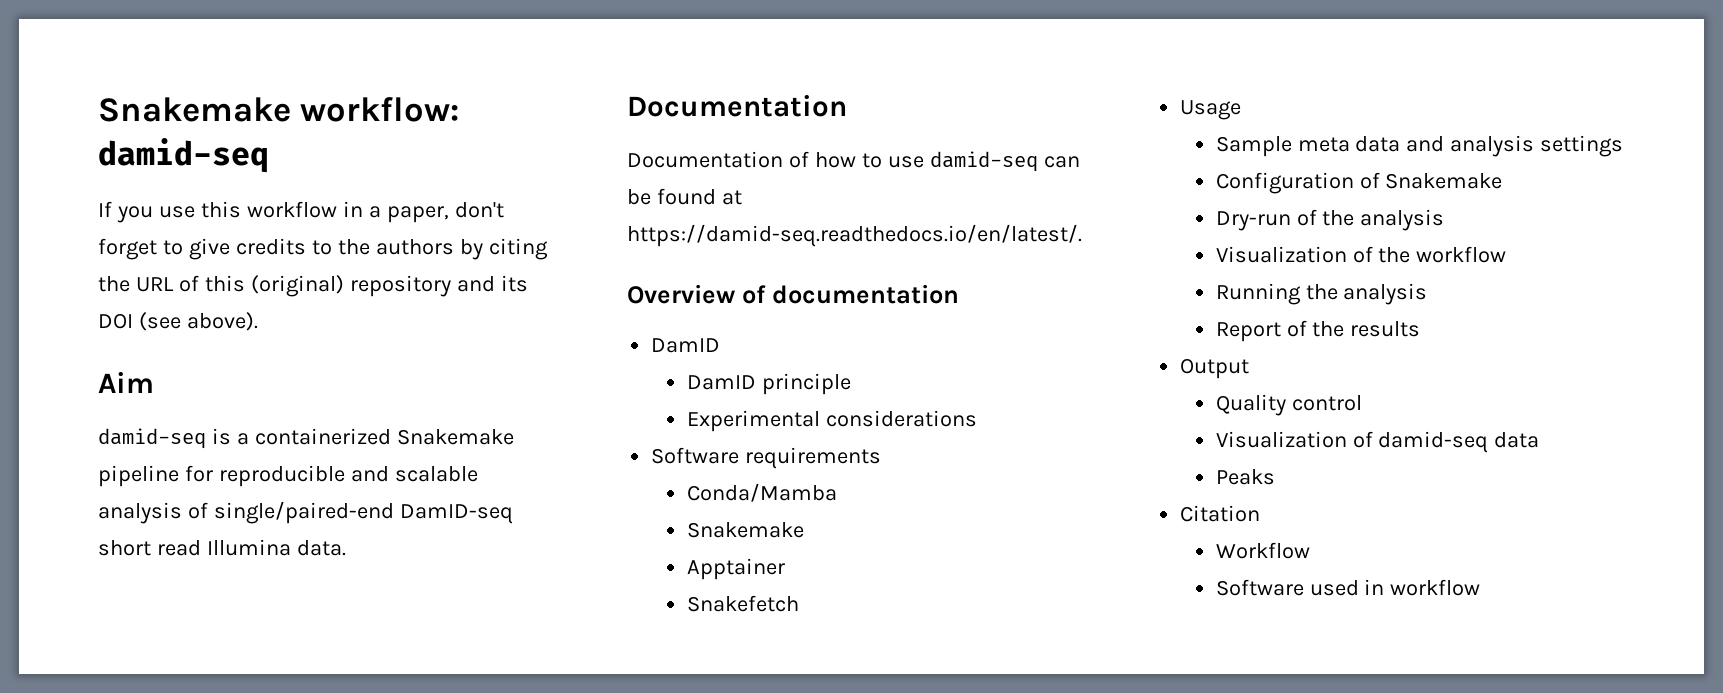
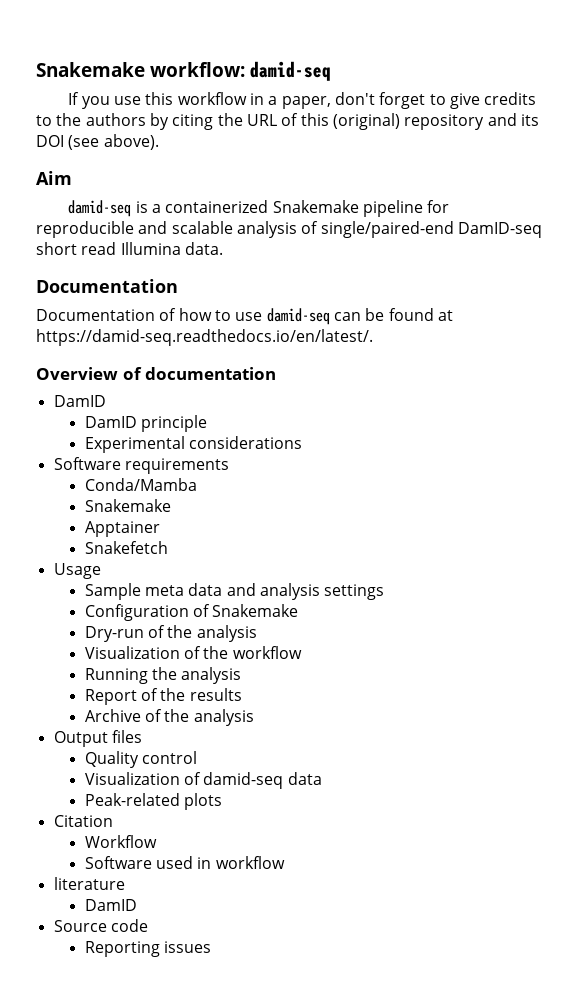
+ Archive of the analysis
- Output
+ Output files
- Peaks
+ Peak-related plots
+ literature
+ DamID
+ Source code
+ Reporting issues

